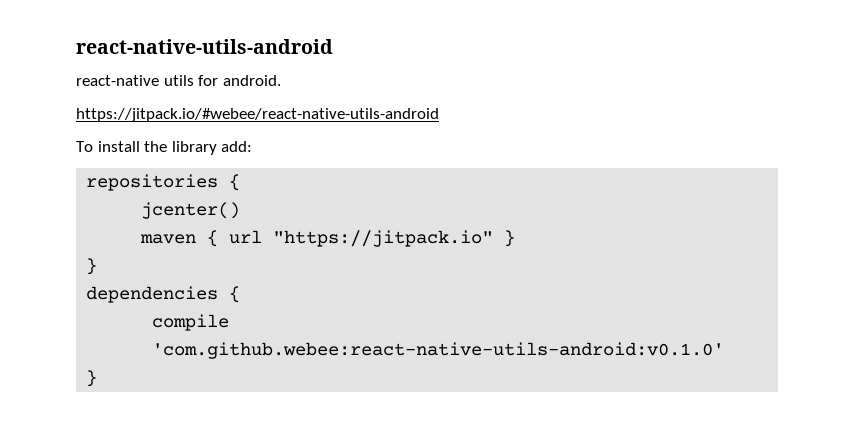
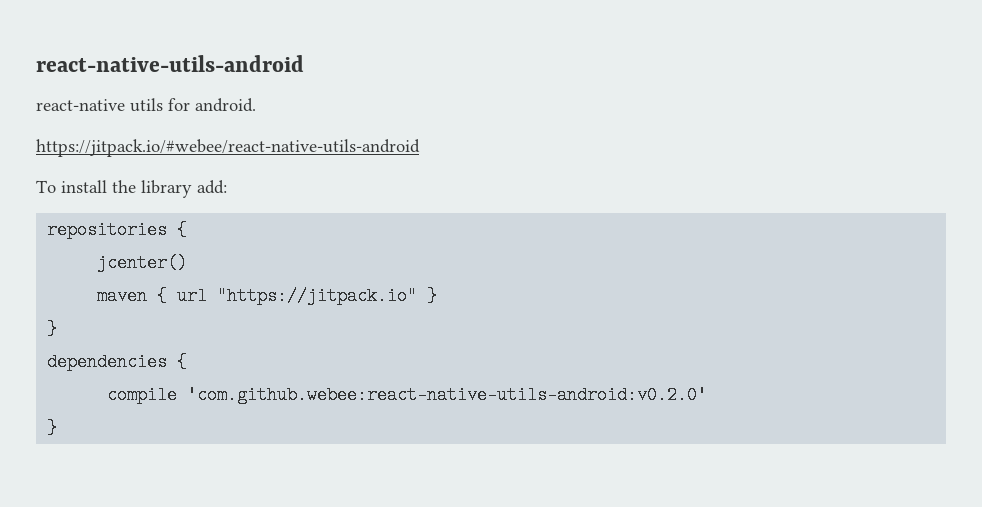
- compile 'com.github.webee:react-native-utils-android:v0.1.0'
+ compile 'com.github.webee:react-native-utils-android:v0.2.0'

